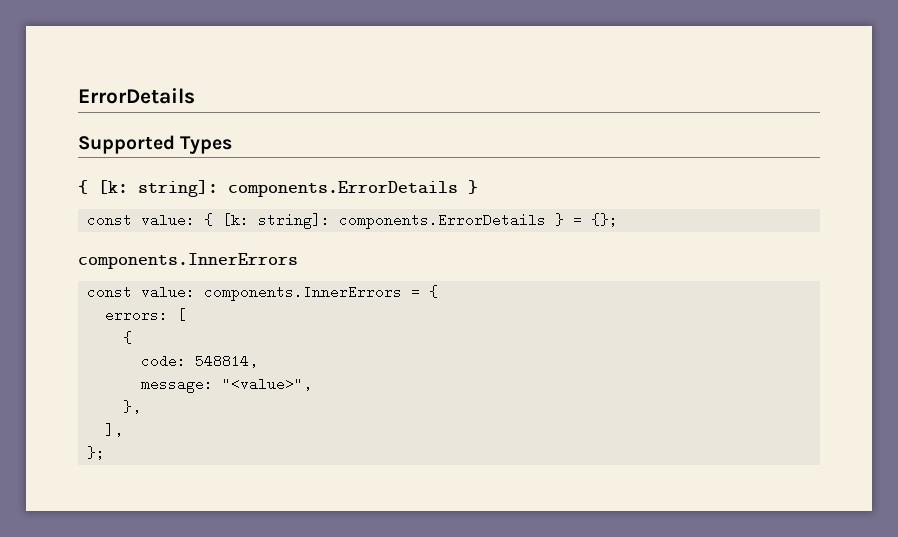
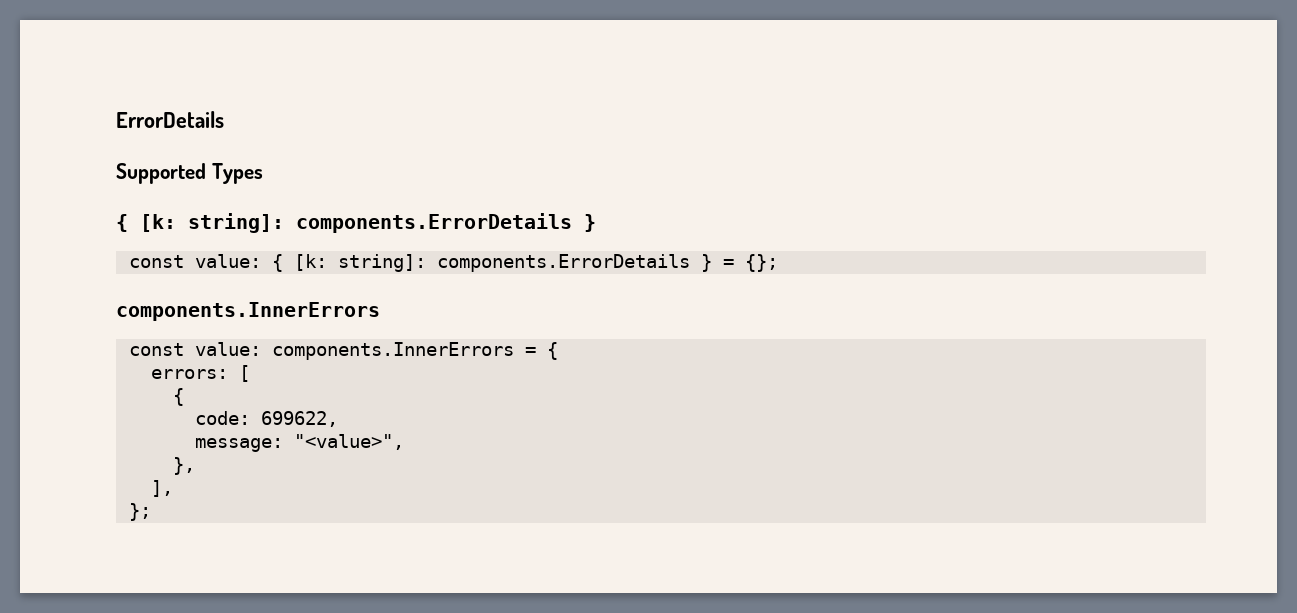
- code: 548814,
+ code: 699622,

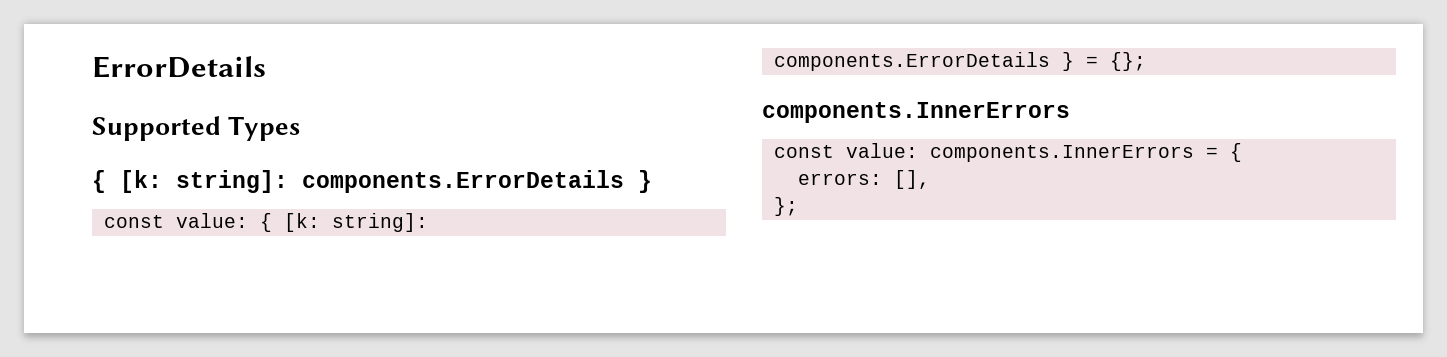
- errors: [
- {
- code: 699622,
- message: "<value>",
- },
- ],
+ errors: [],

